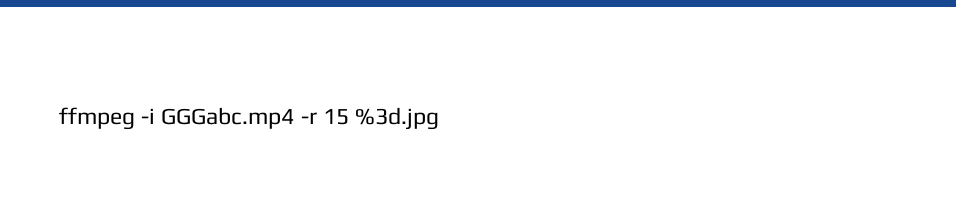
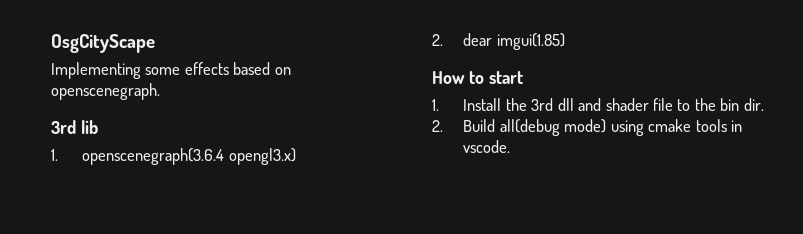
- ffmpeg -i GGGabc.mp4 -r 15 %3d.jpg
+ OsgCityScape
+ Implementing some effects based on openscenegraph.
+ 3rd lib
+ 1. openscenegraph(3.6.4 opengl3.x)
+ 2. dear imgui(1.85)
+ How to start
+ 1. Install the 3rd dll and shader file to the bin dir.
+ 2. Build all(debug mode) using cmake tools in vscode.

